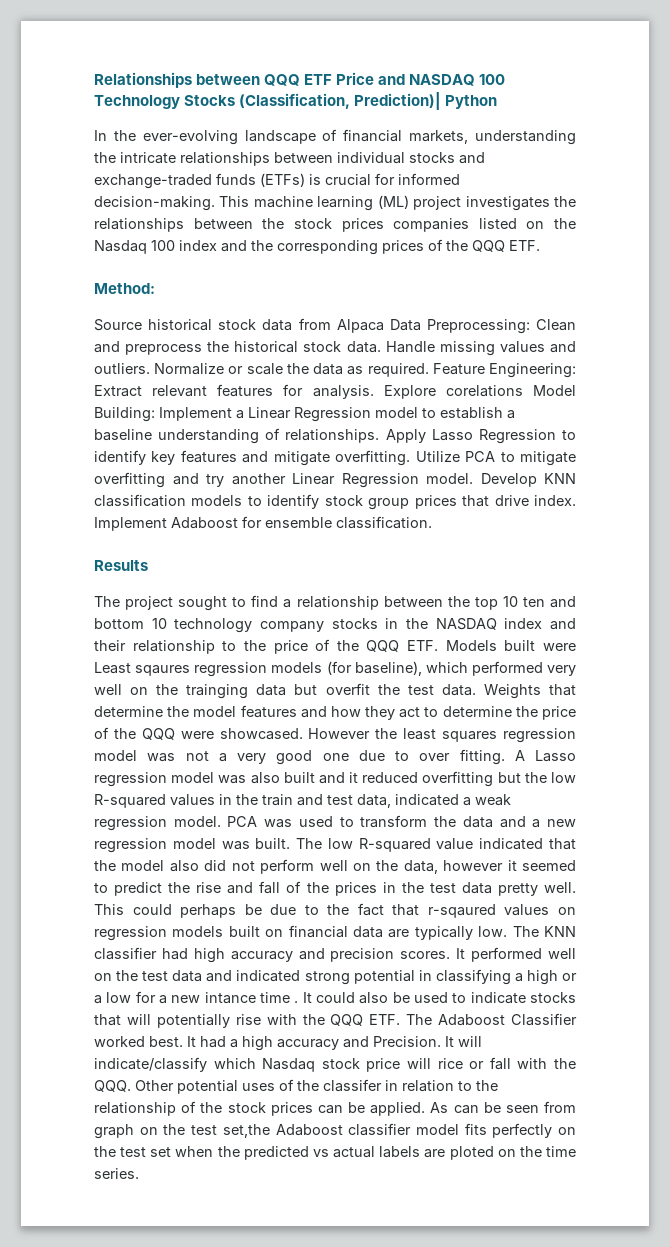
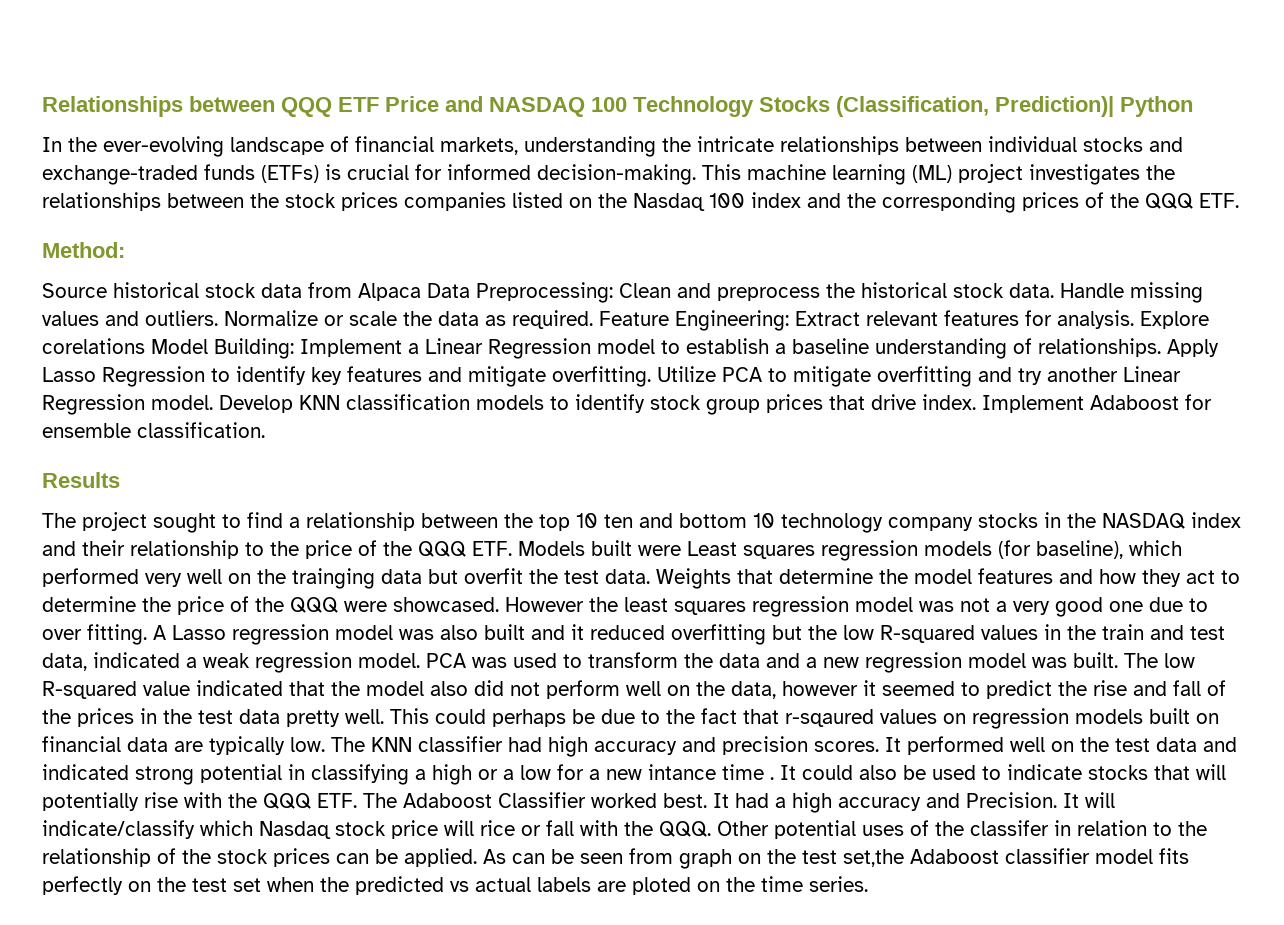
- The project sought to find a relationship between the top 10 ten and bottom 10 technology company stocks in the NASDAQ index and their relationship to the price of the QQQ ETF. Models built were Least sqaures regression models (for baseline), which performed very well on the trainging data but overfit the test data.
+ The project sought to find a relationship between the top 10 ten and bottom 10 technology company stocks in the NASDAQ index and their relationship to the price of the QQQ ETF. Models built were Least squares regression models (for baseline), which performed very well on the trainging data but overfit the test data.

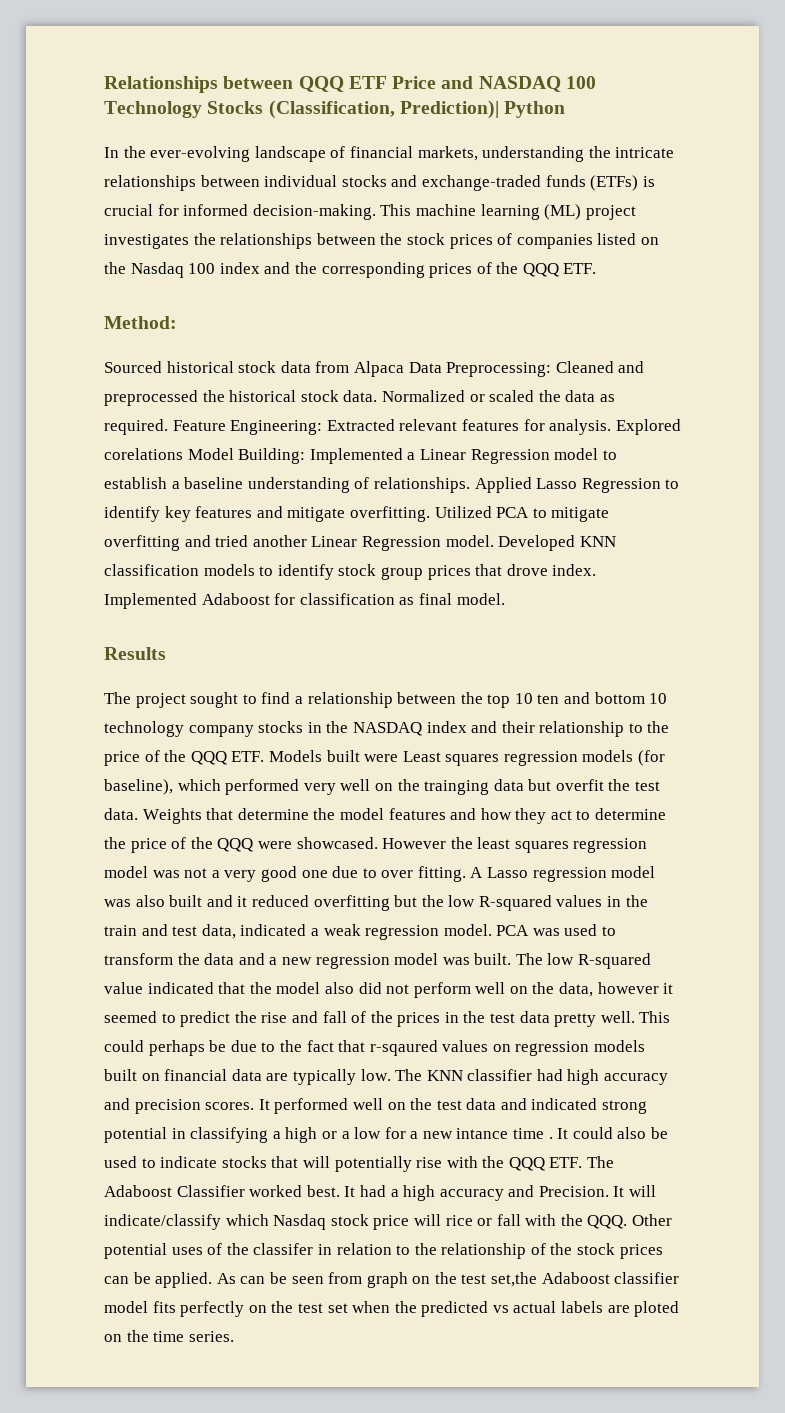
- This machine learning (ML) project investigates the relationships between the stock prices companies listed on the Nasdaq 100 index and the corresponding prices of the QQQ ETF.
+ This machine learning (ML) project investigates the relationships between the stock prices of companies listed on the Nasdaq 100 index and the corresponding prices of the QQQ ETF.
- Source historical stock data from Alpaca Data Preprocessing: Clean and preprocess the historical stock data.
+ Sourced historical stock data from Alpaca Data Preprocessing: Cleaned and preprocessed the historical stock data.
- Handle missing values and outliers. Normalize or scale the data as required.
+ Normalized or scaled the data as required.
- Feature Engineering: Extract relevant features for analysis.
+ Feature Engineering: Extracted relevant features for analysis.
- Explore corelations Model Building: Implement a Linear Regression model to establish a baseline understanding of relationships.
+ Explored corelations Model Building: Implemented a Linear Regression model to establish a baseline understanding of relationships.
- Apply Lasso Regression to identify key features and mitigate overfitting.
+ Applied Lasso Regression to identify key features and mitigate overfitting.
- Utilize PCA to mitigate overfitting and try another Linear Regression model.
+ Utilized PCA to mitigate overfitting and tried another Linear Regression model.
- Develop KNN classification models to identify stock group prices that drive index. Implement Adaboost for ensemble classification.
+ Developed KNN classification models to identify stock group prices that drove index. Implemented Adaboost for classification as final model.

